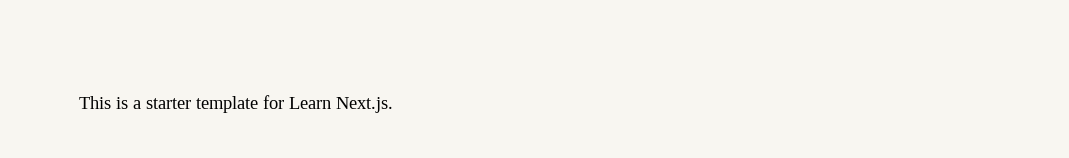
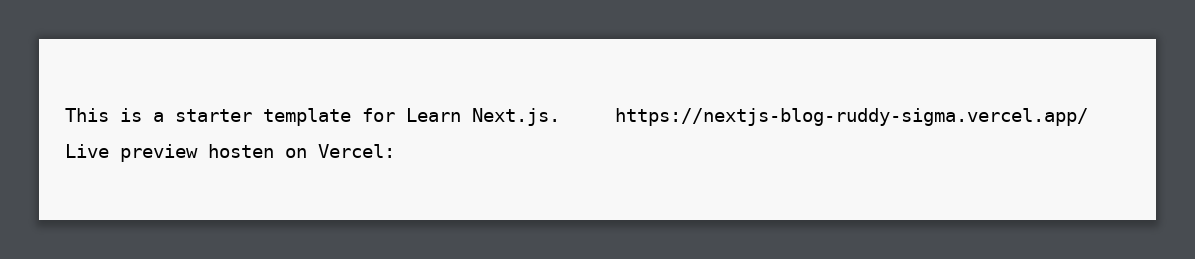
+ Live preview hosten on Vercel: https://nextjs-blog-ruddy-sigma.vercel.app/

